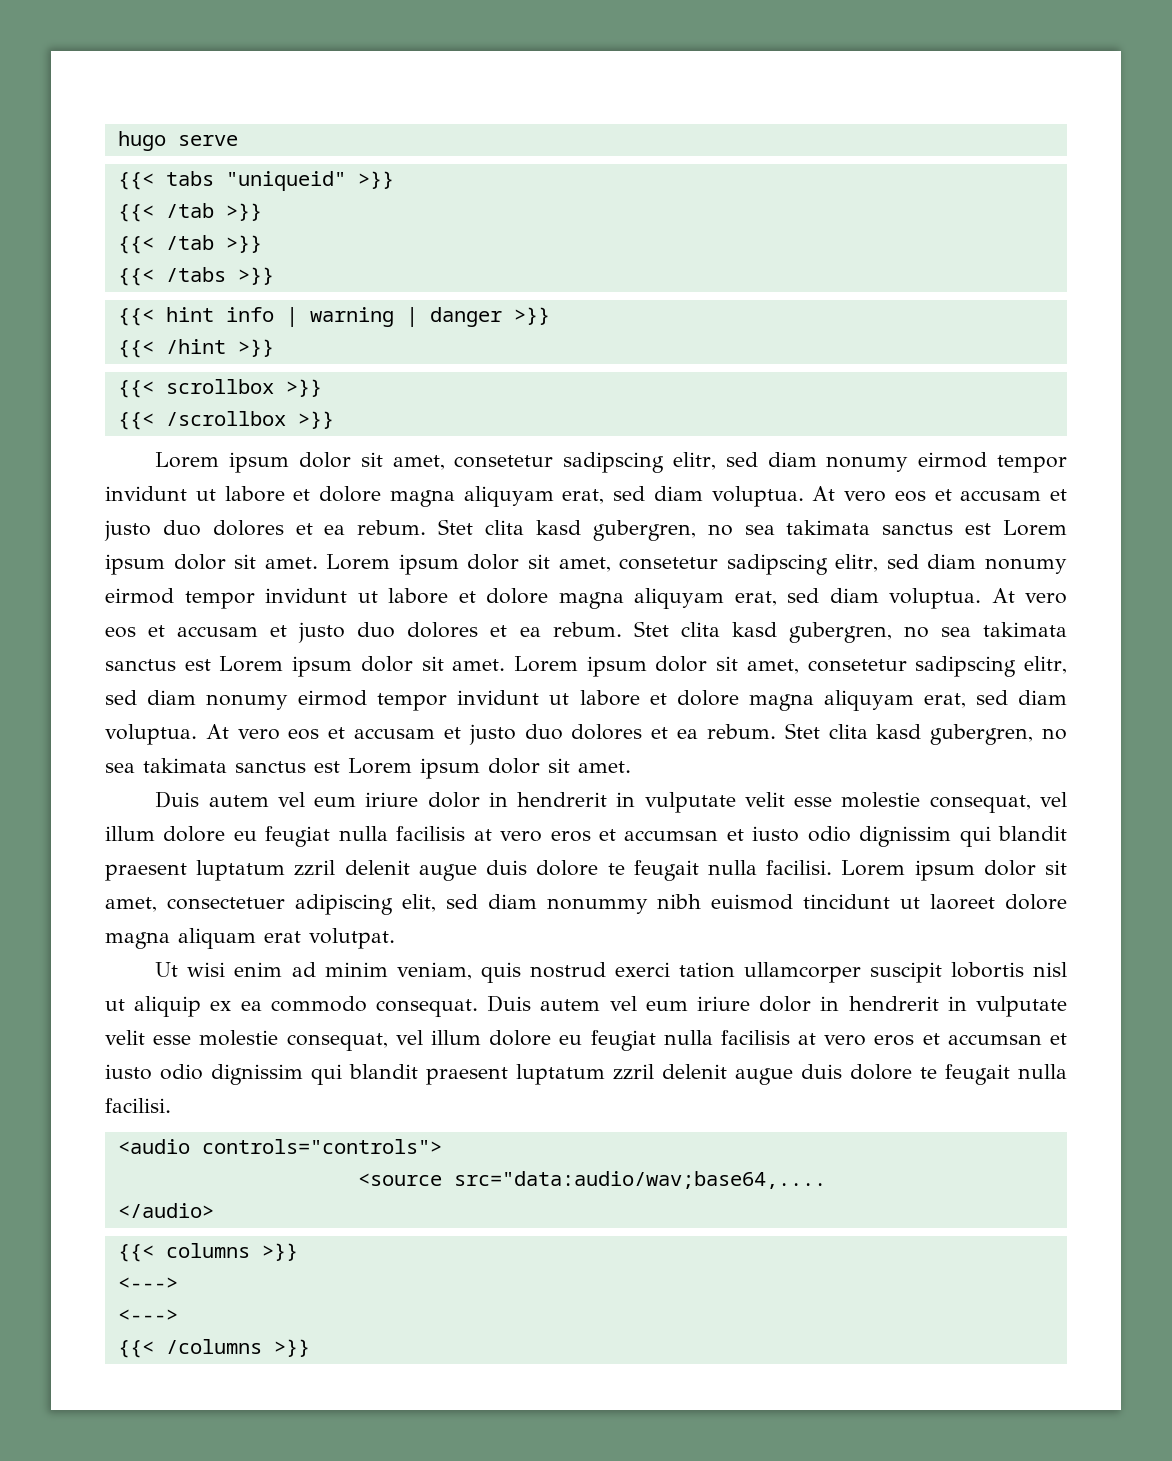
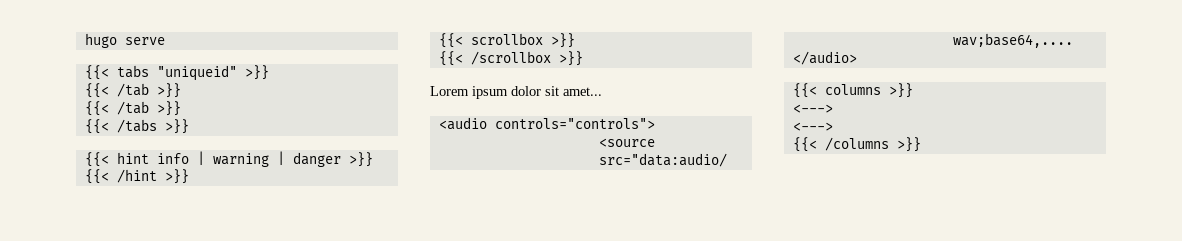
- Lorem ipsum dolor sit amet, consetetur sadipscing elitr, sed diam nonumy eirmod tempor invidunt ut labore et dolore magna aliquyam erat, sed diam voluptua. At vero eos et accusam et justo duo dolores et ea rebum. Stet clita kasd gubergren, no sea takimata sanctus est Lorem ipsum dolor sit amet. Lorem ipsum dolor sit amet, consetetur sadipscing elitr, sed diam nonumy eirmod tempor invidunt ut labore et dolore magna aliquyam erat, sed diam voluptua. At vero eos et accusam et justo duo dolores et ea rebum. Stet clita kasd gubergren, no sea takimata sanctus est Lorem ipsum dolor sit amet. Lorem ipsum dolor sit amet, consetetur sadipscing elitr, sed diam nonumy eirmod tempor invidunt ut labore et dolore magna aliquyam erat, sed diam voluptua. At vero eos et accusam et justo duo dolores et ea rebum. Stet clita kasd gubergren, no sea takimata sanctus est Lorem ipsum dolor sit amet.
- Duis autem vel eum iriure dolor in hendrerit in vulputate velit esse molestie consequat, vel illum dolore eu feugiat nulla facilisis at vero eros et accumsan et iusto odio dignissim qui blandit praesent luptatum zzril delenit augue duis dolore te feugait nulla facilisi. Lorem ipsum dolor sit amet, consectetuer adipiscing elit, sed diam nonummy nibh euismod tincidunt ut laoreet dolore magna aliquam erat volutpat.
- Ut wisi enim ad minim veniam, quis nostrud exerci tation ullamcorper suscipit lobortis nisl ut aliquip ex ea commodo consequat. Duis autem vel eum iriure dolor in hendrerit in vulputate velit esse molestie consequat, vel illum dolore eu feugiat nulla facilisis at vero eros et accumsan et iusto odio dignissim qui blandit praesent luptatum zzril delenit augue duis dolore te feugait nulla facilisi.
+ Lorem ipsum dolor sit amet...

